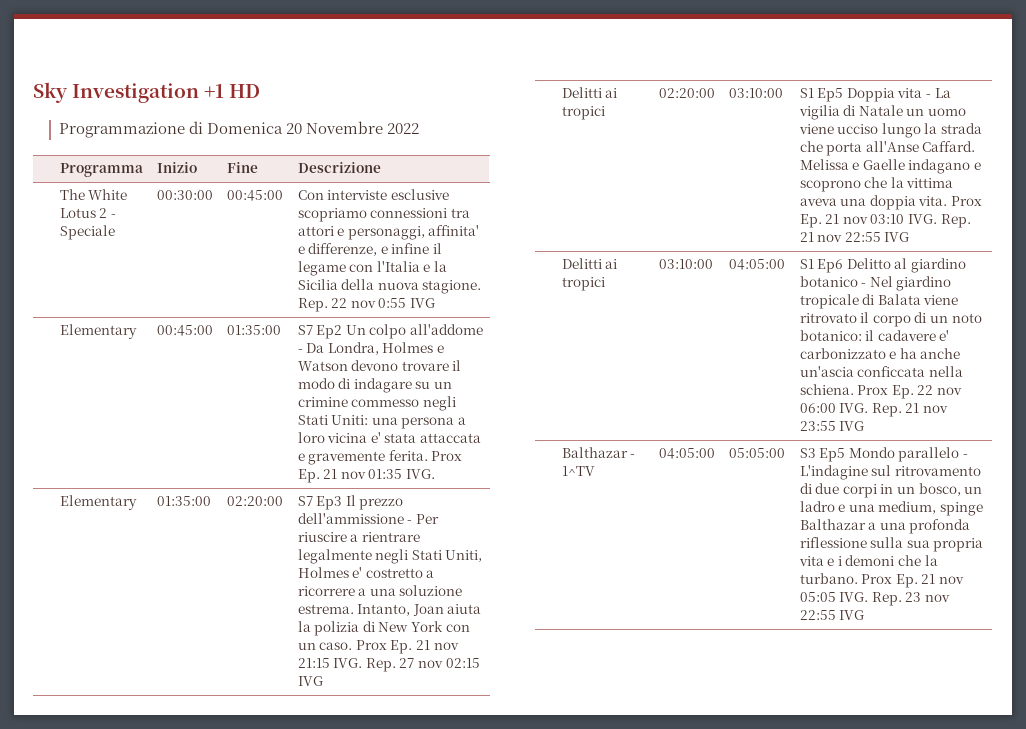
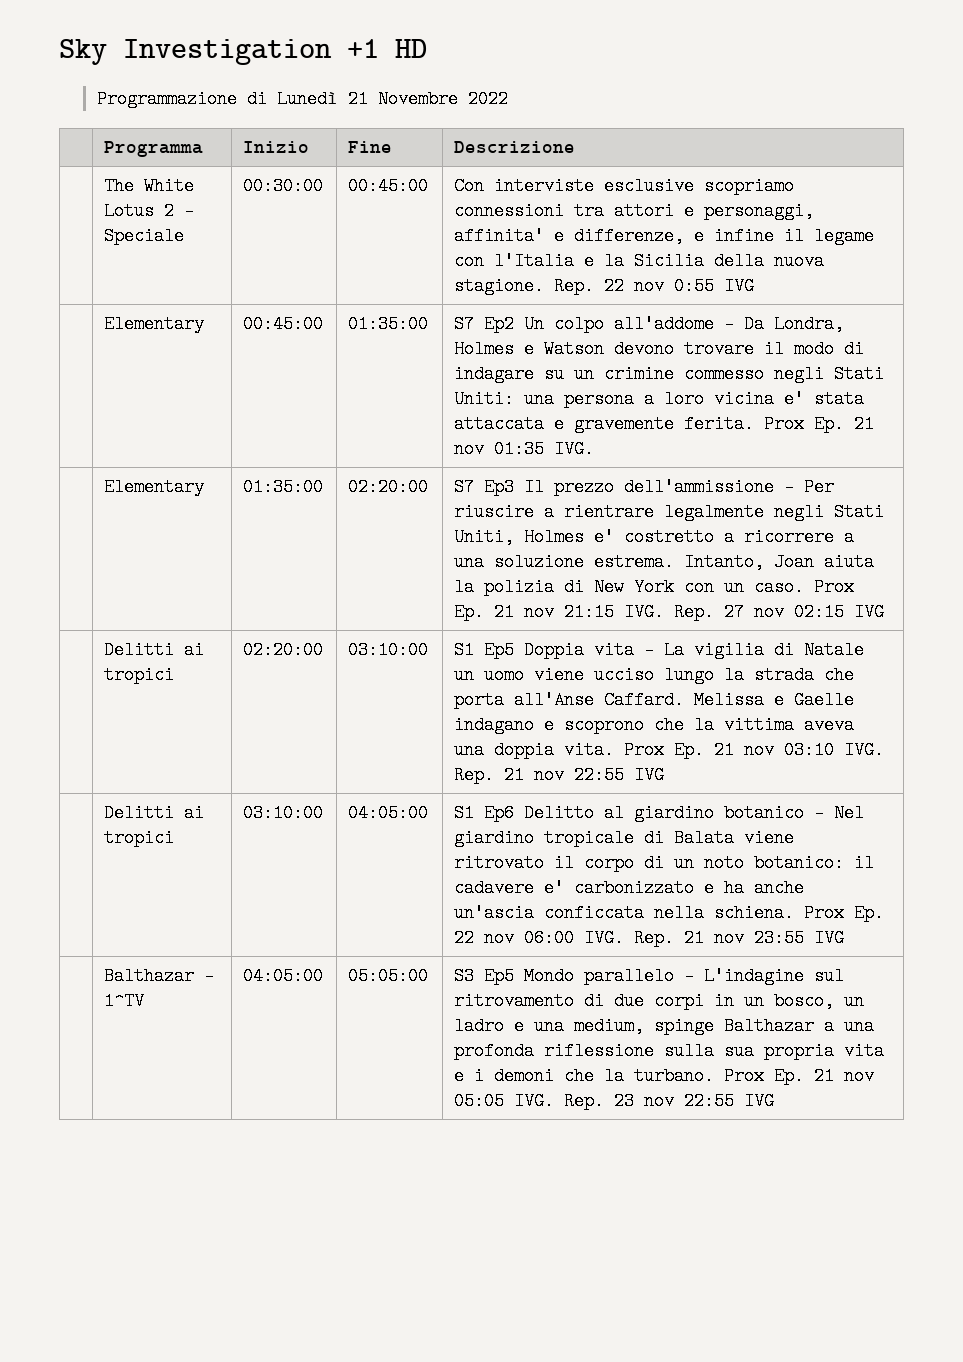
- Programmazione di Domenica 20 Novembre 2022
+ Programmazione di Lunedì 21 Novembre 2022

